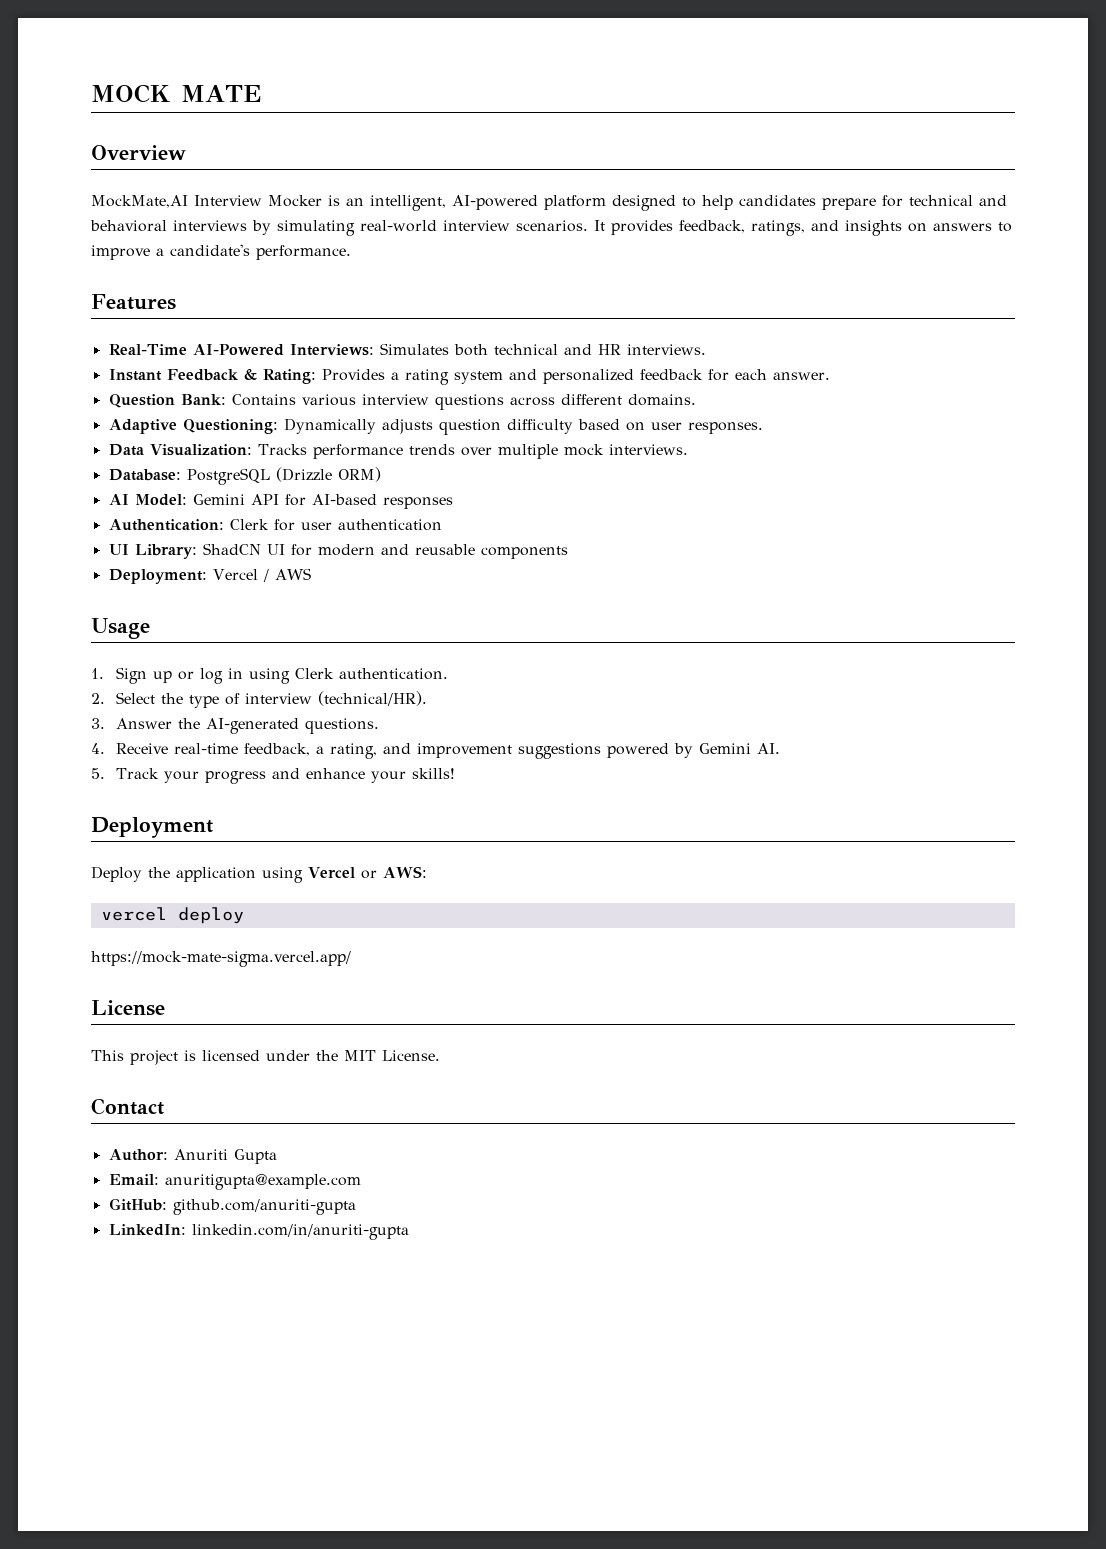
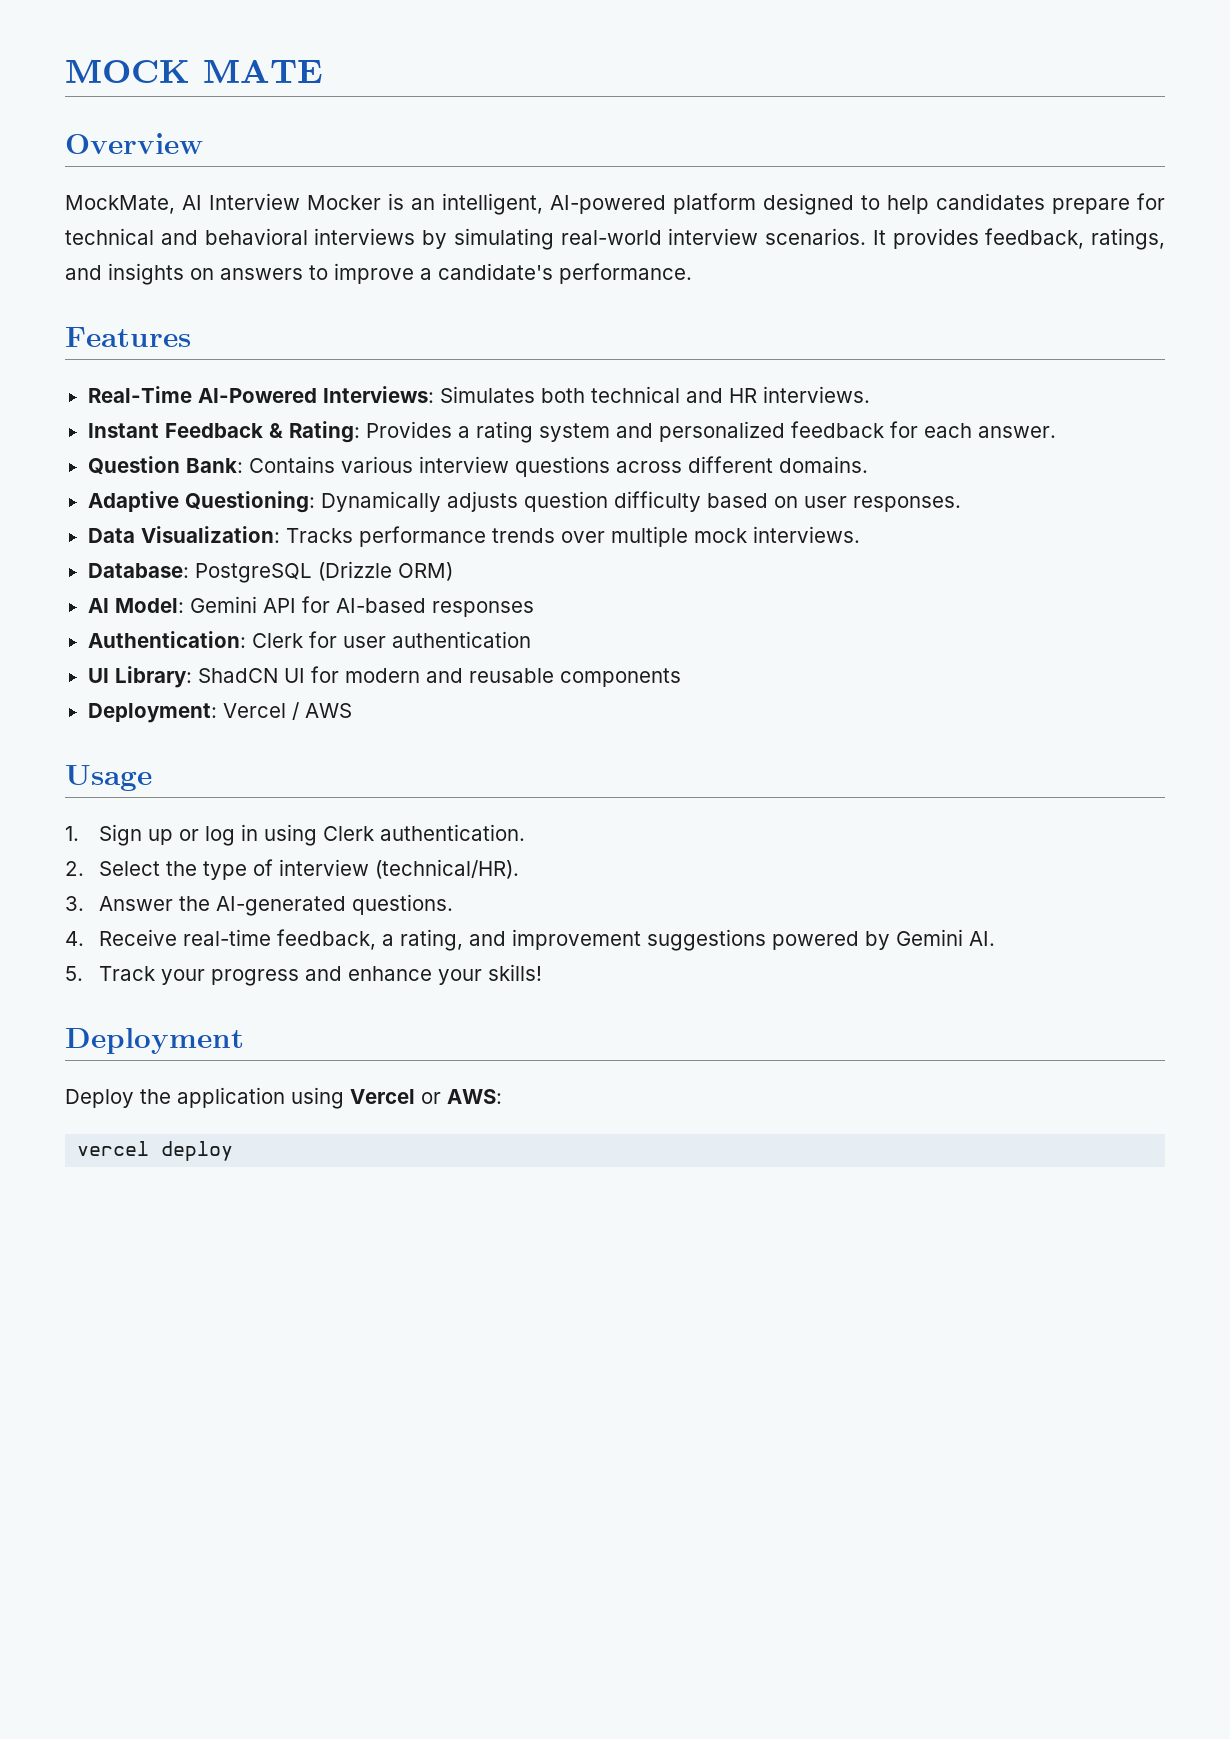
- MockMate,AI Interview Mocker is an intelligent, AI-powered platform designed to help candidates prepare for technical and behavioral interviews by simulating real-world interview scenarios.
+ MockMate, AI Interview Mocker is an intelligent, AI-powered platform designed to help candidates prepare for technical and behavioral interviews by simulating real-world interview scenarios.
- https://mock-mate-sigma.vercel.app/
- License
- This project is licensed under the MIT License.
- Contact
- Author: Anuriti Gupta
- Email: anuritigupta@example.com
- GitHub: github.com/anuriti-gupta
- LinkedIn: linkedin.com/in/anuriti-gupta

